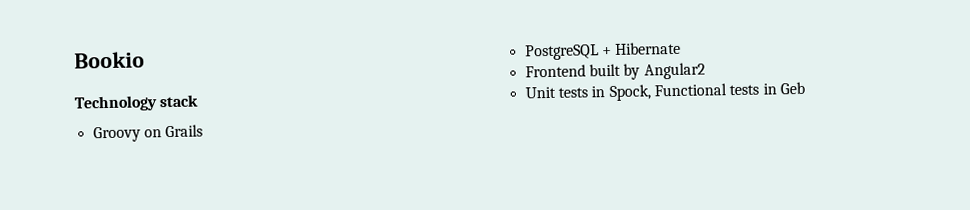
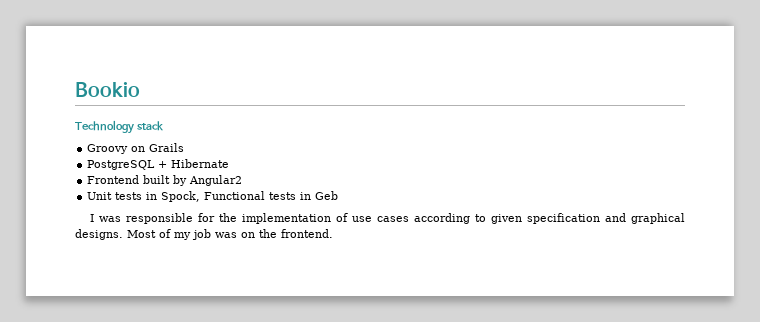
+ I was responsible for the implementation of use cases according to given specification and graphical designs. Most of my job was on the frontend.

